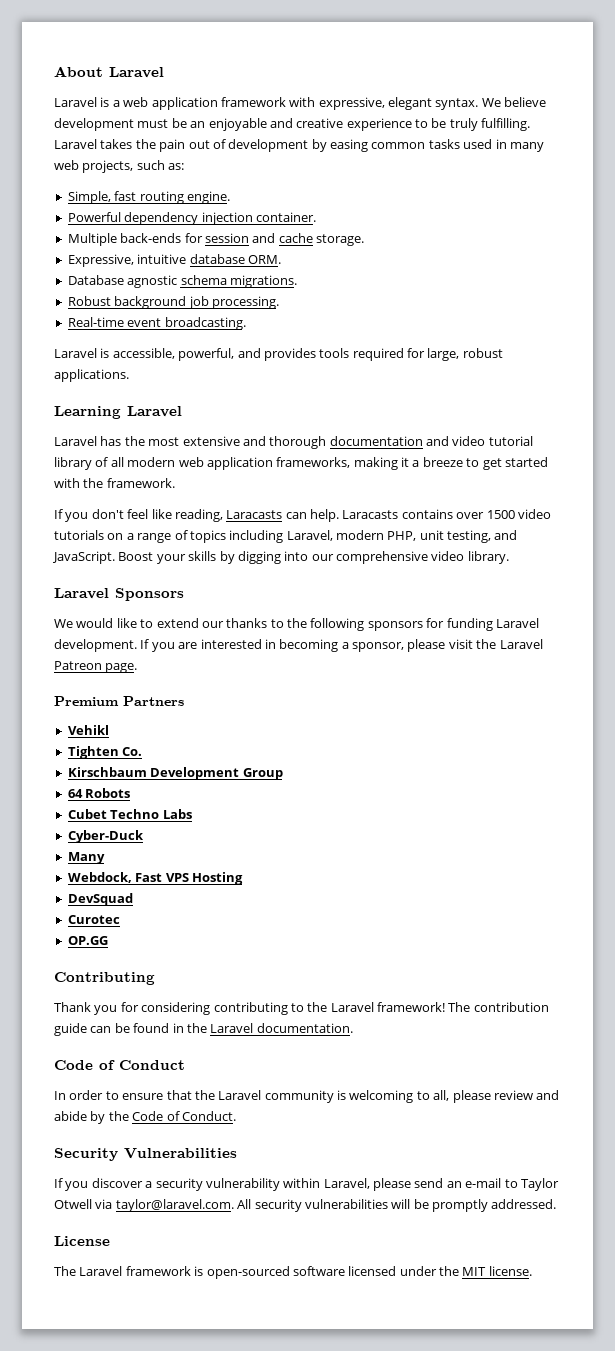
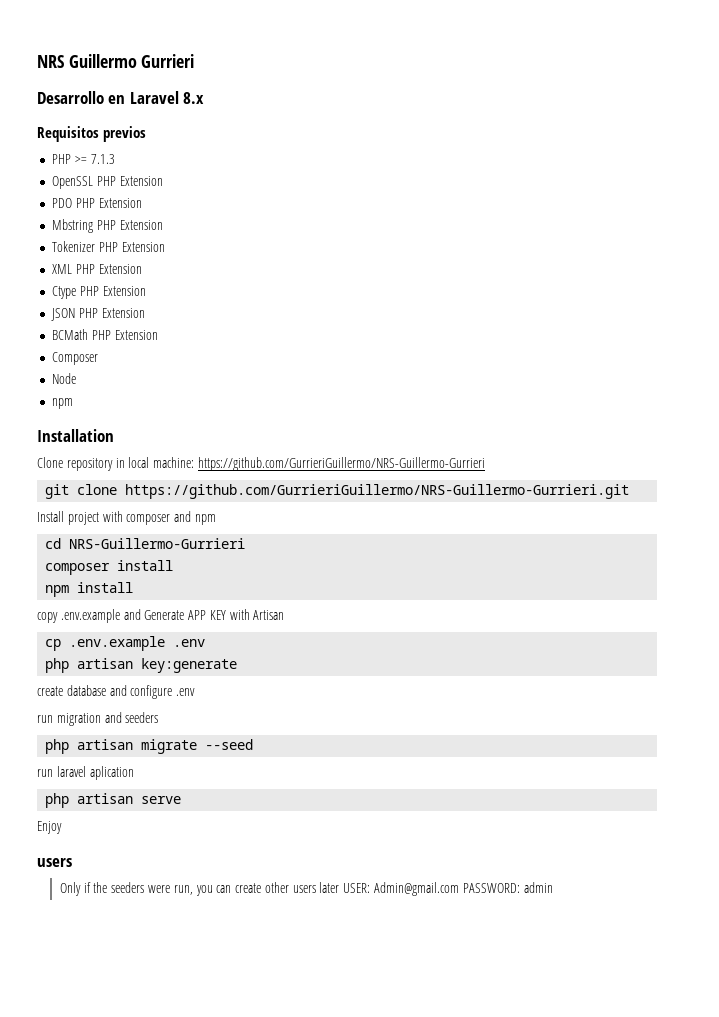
- About Laravel
- Laravel is a web application framework with expressive, elegant syntax. We believe development must be an enjoyable and creative experience to be truly fulfilling. Laravel takes the pain out of development by easing common tasks used in many web projects, such as:
- Simple, fast routing engine.
- Powerful dependency injection container.
- Multiple back-ends for session and cache storage.
- Expressive, intuitive database ORM.
- Database agnostic schema migrations.
- Robust background job processing.
- Real-time event broadcasting.
- Laravel is accessible, powerful, and provides tools required for large, robust applications.
- Learning Laravel
- Laravel has the most extensive and thorough documentation and video tutorial library of all modern web application frameworks, making it a breeze to get started with the framework.
- If you don't feel like reading, Laracasts can help. Laracasts contains over 1500 video tutorials on a range of topics including Laravel, modern PHP, unit testing, and JavaScript. Boost your skills by digging into our comprehensive video library.
- Laravel Sponsors
- We would like to extend our thanks to the following sponsors for funding Laravel development. If you are interested in becoming a sponsor, please visit the Laravel Patreon page.
- Premium Partners
- Vehikl
- Tighten Co.
- Kirschbaum Development Group
- 64 Robots
- Cubet Techno Labs
- Cyber-Duck
- Many
- Webdock, Fast VPS Hosting
- DevSquad
- Curotec
- OP.GG
- Contributing
- Thank you for considering contributing to the Laravel framework! The contribution guide can be found in the Laravel documentation.
- Code of Conduct
- In order to ensure that the Laravel community is welcoming to all, please review and abide by the Code of Conduct.
- Security Vulnerabilities
- If you discover a security vulnerability within Laravel, please send an e-mail to Taylor Otwell via taylor@laravel.com. All security vulnerabilities will be promptly addressed.
- License
- The Laravel framework is open-sourced software licensed under the MIT license.
+ NRS Guillermo Gurrieri
+ Desarrollo en Laravel 8.x
+ Requisitos previos
+ PHP >= 7.1.3
+ OpenSSL PHP Extension
+ PDO PHP Extension
+ Mbstring PHP Extension
+ Tokenizer PHP Extension
+ XML PHP Extension
+ Ctype PHP Extension
+ JSON PHP Extension
+ BCMath PHP Extension
+ Composer
+ Node
+ npm
+ Installation
+ Clone repository in local machine: https://github.com/GurrieriGuillermo/NRS-Guillermo-Gurrieri
+ git clone https://github.com/GurrieriGuillermo/NRS-Guillermo-Gurrieri.git
+ Install project with composer and npm
+ cd NRS-Guillermo-Gurrieri
+ composer install
+ npm install
+ copy .env.example and Generate APP KEY with Artisan
+ cp .env.example .env
+ php artisan key:generate
+ create database and configure .env
+ run migration and seeders
+ php artisan migrate --seed
+ run laravel aplication
+ php artisan serve
+ Enjoy
+ users
+ Only if the seeders were run, you can create other users later USER: Admin@gmail.com PASSWORD: admin

